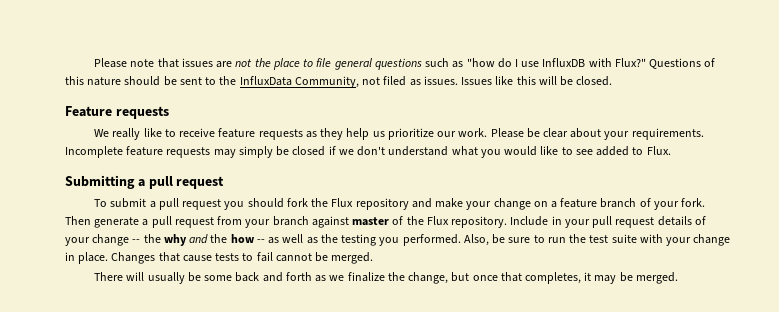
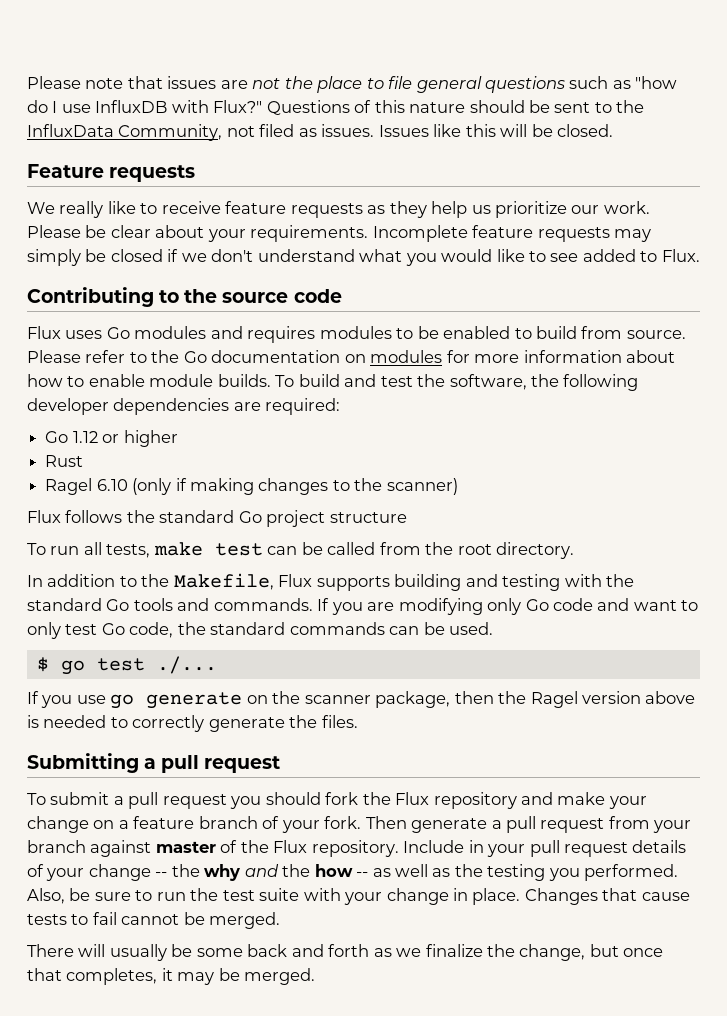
+ Contributing to the source code
+ Flux uses Go modules and requires modules to be enabled to build from source. Please refer to the Go documentation on modules for more information about how to enable module builds. To build and test the software, the following developer dependencies are required:
+ Go 1.12 or higher
+ Rust
+ Ragel 6.10 (only if making changes to the scanner)
+ Flux follows the standard Go project structure
+ To run all tests, make test can be called from the root directory.
+ In addition to the Makefile, Flux supports building and testing with the standard Go tools and commands. If you are modifying only Go code and want to only test Go code, the standard commands can be used.
+ $ go test ./...
+ If you use go generate on the scanner package, then the Ragel version above is needed to correctly generate the files.

